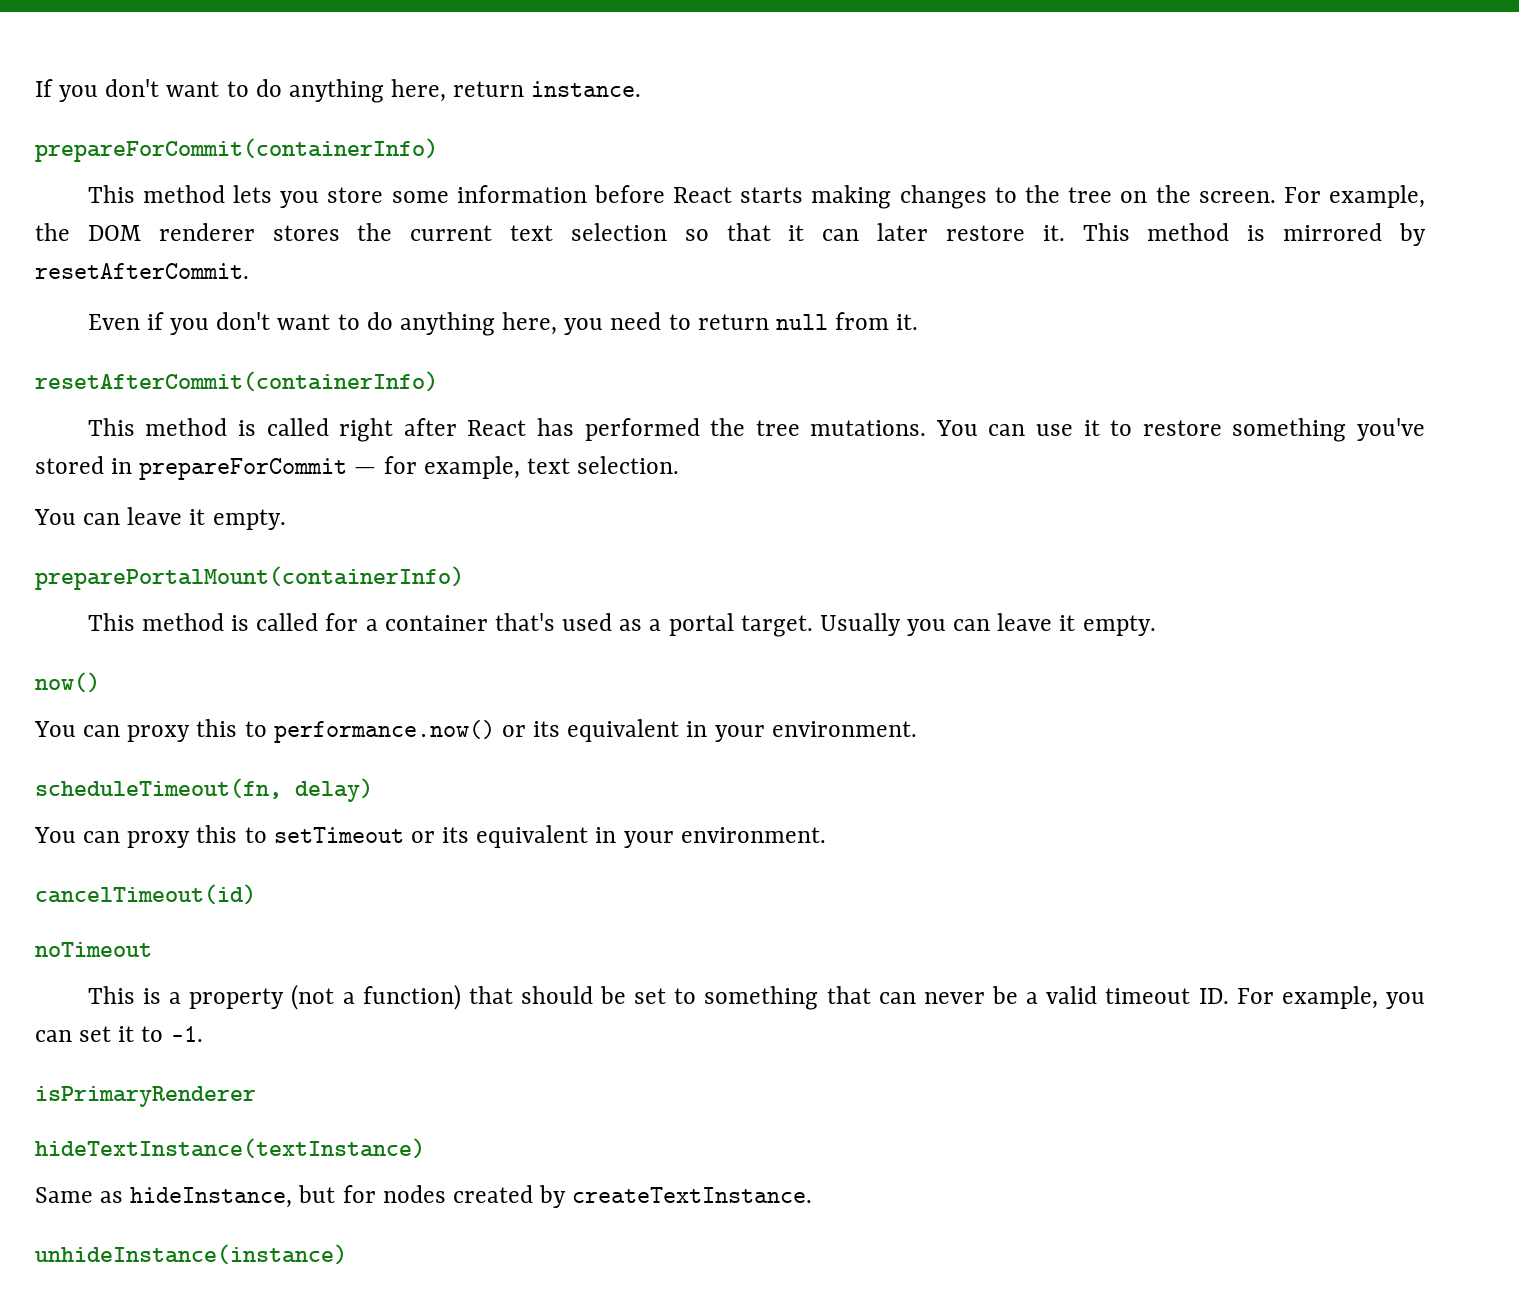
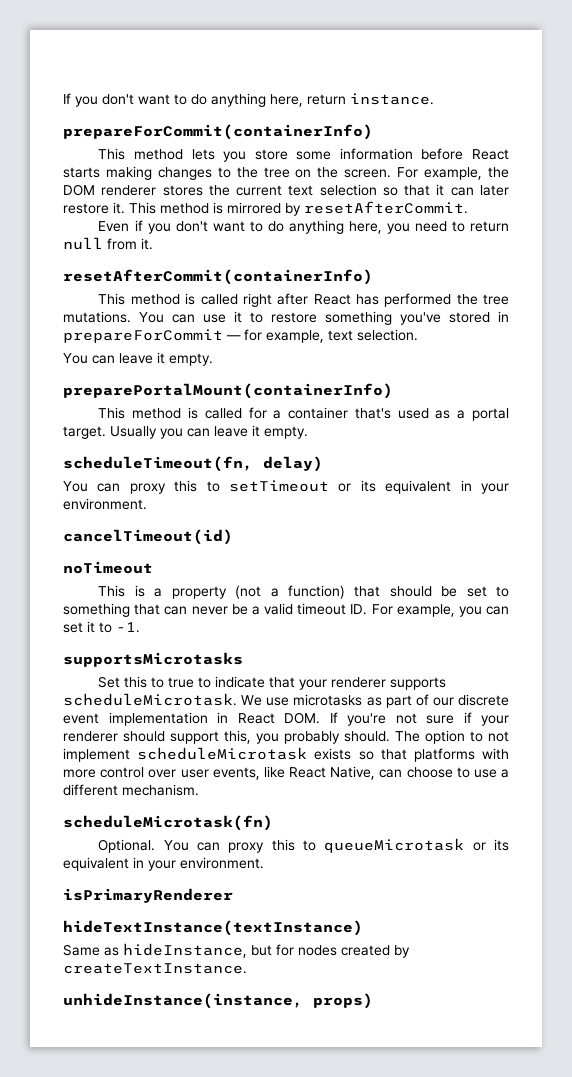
- now()
- You can proxy this to performance.now() or its equivalent in your environment.
+ supportsMicrotasks
+ Set this to true to indicate that your renderer supports scheduleMicrotask. We use microtasks as part of our discrete event implementation in React DOM. If you're not sure if your renderer should support this, you probably should. The option to not implement scheduleMicrotask exists so that platforms with more control over user events, like React Native, can choose to use a different mechanism.
+ scheduleMicrotask(fn)
+ Optional. You can proxy this to queueMicrotask or its equivalent in your environment.
- unhideInstance(instance)
+ unhideInstance(instance, props)

